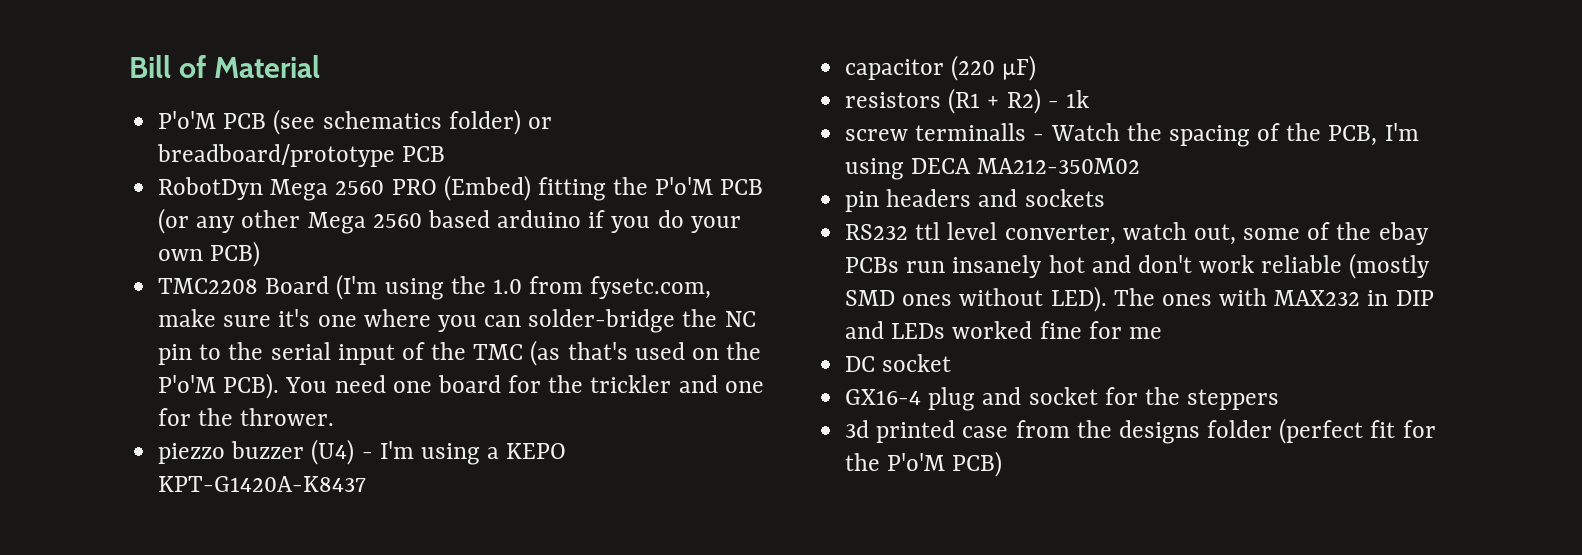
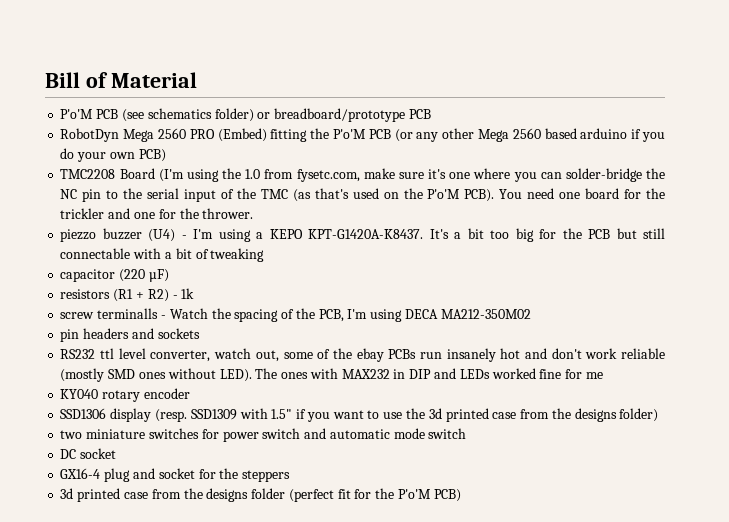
- piezzo buzzer (U4) - I'm using a KEPO KPT-G1420A-K8437
+ piezzo buzzer (U4) - I'm using a KEPO KPT-G1420A-K8437. It's a bit too big for the PCB but still connectable with a bit of tweaking
+ KY040 rotary encoder
+ SSD1306 display (resp. SSD1309 with 1.5" if you want to use the 3d printed case from the designs folder)
+ two miniature switches for power switch and automatic mode switch

